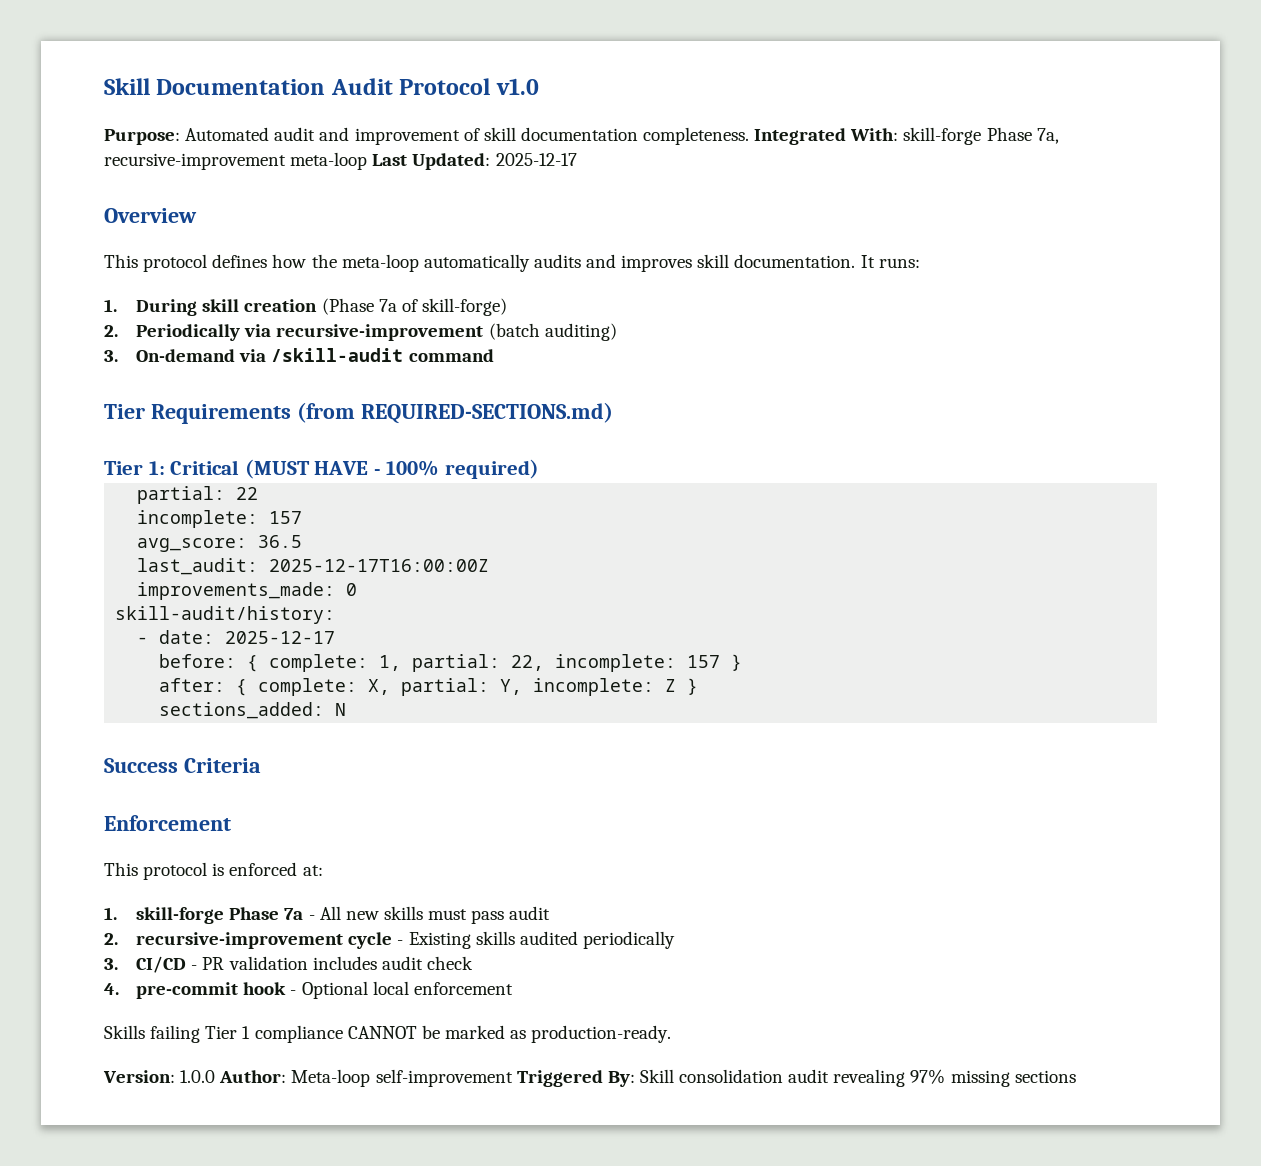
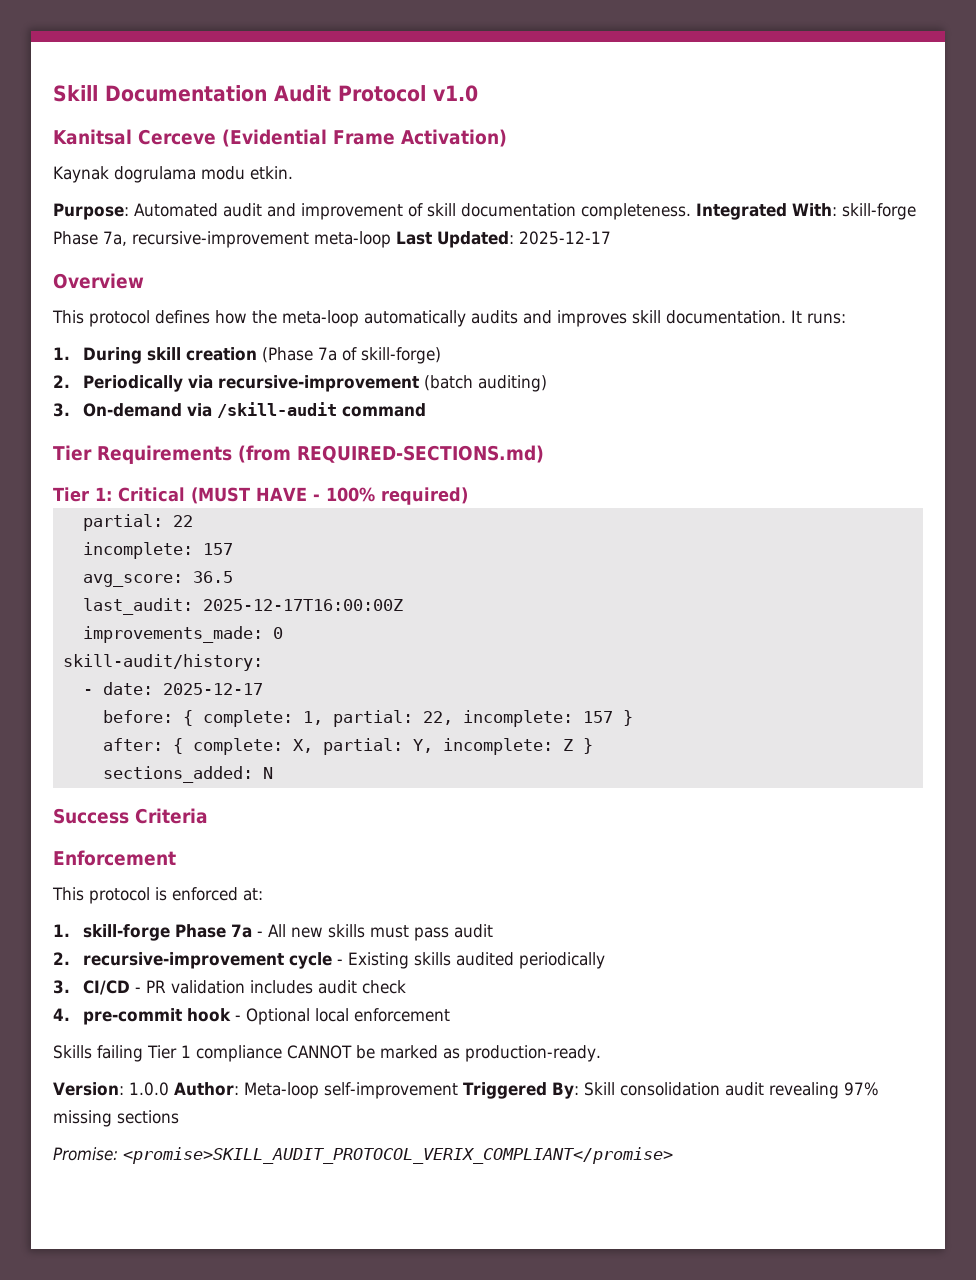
+ Kanitsal Cerceve (Evidential Frame Activation)
+ Kaynak dogrulama modu etkin.
+ Promise: <promise>SKILL_AUDIT_PROTOCOL_VERIX_COMPLIANT</promise>

